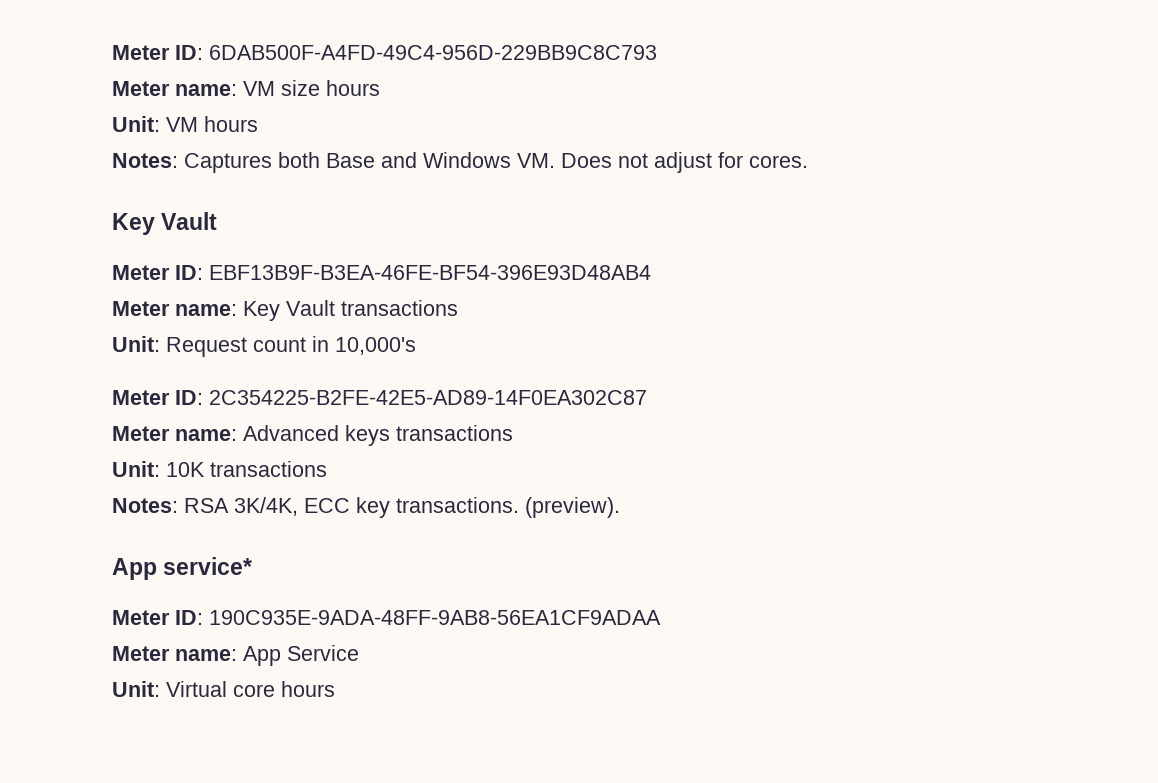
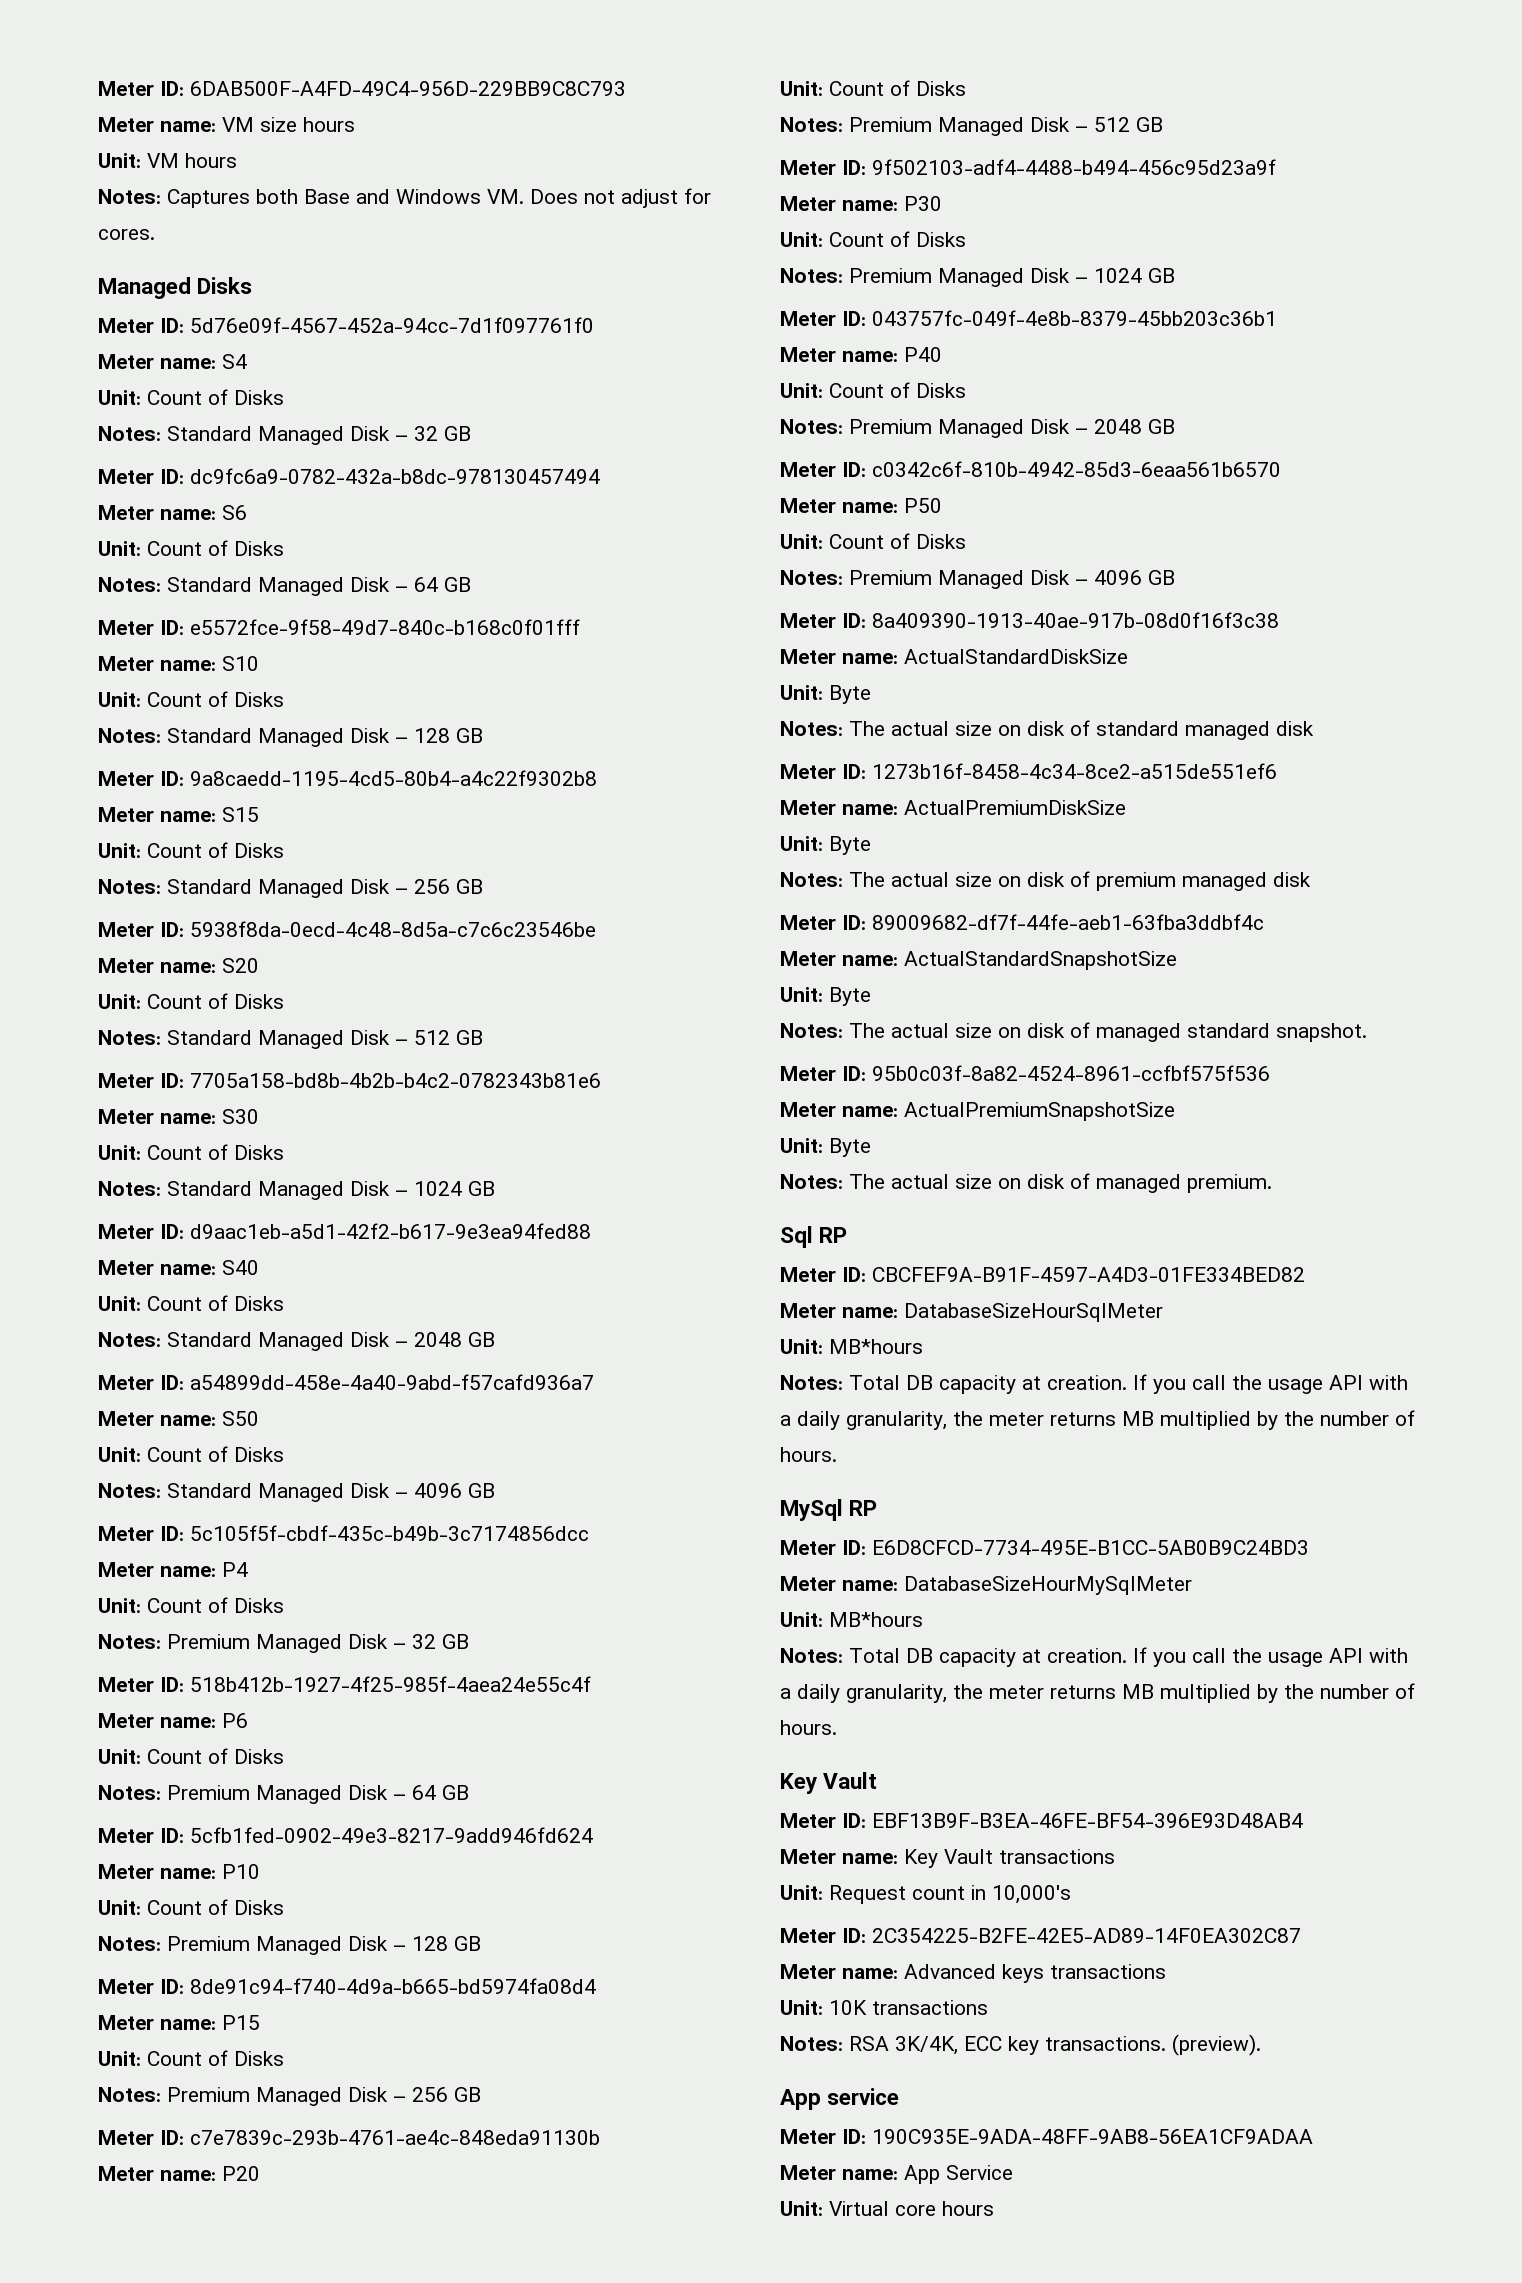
+ Managed Disks
+ Meter ID: 5d76e09f-4567-452a-94cc-7d1f097761f0
+ Meter name: S4
+ Unit: Count of Disks
+ Notes: Standard Managed Disk – 32 GB
+ Meter ID: dc9fc6a9-0782-432a-b8dc-978130457494
+ Meter name: S6
+ Unit: Count of Disks
+ Notes: Standard Managed Disk – 64 GB
+ Meter ID: e5572fce-9f58-49d7-840c-b168c0f01fff
+ Meter name: S10
+ Unit: Count of Disks
+ Notes: Standard Managed Disk – 128 GB
+ Meter ID: 9a8caedd-1195-4cd5-80b4-a4c22f9302b8
+ Meter name: S15
+ Unit: Count of Disks
+ Notes: Standard Managed Disk – 256 GB
+ Meter ID: 5938f8da-0ecd-4c48-8d5a-c7c6c23546be
+ Meter name: S20
+ Unit: Count of Disks
+ Notes: Standard Managed Disk – 512 GB
+ Meter ID: 7705a158-bd8b-4b2b-b4c2-0782343b81e6
+ Meter name: S30
+ Unit: Count of Disks
+ Notes: Standard Managed Disk – 1024 GB
+ Meter ID: d9aac1eb-a5d1-42f2-b617-9e3ea94fed88
+ Meter name: S40
+ Unit: Count of Disks
+ Notes: Standard Managed Disk – 2048 GB
+ Meter ID: a54899dd-458e-4a40-9abd-f57cafd936a7
+ Meter name: S50
+ Unit: Count of Disks
+ Notes: Standard Managed Disk – 4096 GB
+ Meter ID: 5c105f5f-cbdf-435c-b49b-3c7174856dcc
+ Meter name: P4
+ Unit: Count of Disks
+ Notes: Premium Managed Disk – 32 GB
+ Meter ID: 518b412b-1927-4f25-985f-4aea24e55c4f
+ Meter name: P6
+ Unit: Count of Disks
+ Notes: Premium Managed Disk – 64 GB
+ Meter ID: 5cfb1fed-0902-49e3-8217-9add946fd624
+ Meter name: P10
+ Unit: Count of Disks
+ Notes: Premium Managed Disk – 128 GB
+ Meter ID: 8de91c94-f740-4d9a-b665-bd5974fa08d4
+ Meter name: P15
+ Unit: Count of Disks
+ Notes: Premium Managed Disk – 256 GB
+ Meter ID: c7e7839c-293b-4761-ae4c-848eda91130b
+ Meter name: P20
+ Unit: Count of Disks
+ Notes: Premium Managed Disk – 512 GB
+ Meter ID: 9f502103-adf4-4488-b494-456c95d23a9f
+ Meter name: P30
+ Unit: Count of Disks
+ Notes: Premium Managed Disk – 1024 GB
+ Meter ID: 043757fc-049f-4e8b-8379-45bb203c36b1
+ Meter name: P40
+ Unit: Count of Disks
+ Notes: Premium Managed Disk – 2048 GB
+ Meter ID: c0342c6f-810b-4942-85d3-6eaa561b6570
+ Meter name: P50
+ Unit: Count of Disks
+ Notes: Premium Managed Disk – 4096 GB
+ Meter ID: 8a409390-1913-40ae-917b-08d0f16f3c38
+ Meter name: ActualStandardDiskSize
+ Unit: Byte
+ Notes: The actual size on disk of standard managed disk
+ Meter ID: 1273b16f-8458-4c34-8ce2-a515de551ef6
+ Meter name: ActualPremiumDiskSize
+ Unit: Byte
+ Notes: The actual size on disk of premium managed disk
+ Meter ID: 89009682-df7f-44fe-aeb1-63fba3ddbf4c
+ Meter name: ActualStandardSnapshotSize
+ Unit: Byte
+ Notes: The actual size on disk of managed standard snapshot.
+ Meter ID: 95b0c03f-8a82-4524-8961-ccfbf575f536
+ Meter name: ActualPremiumSnapshotSize
+ Unit: Byte
+ Notes: The actual size on disk of managed premium.
+ Sql RP
+ Meter ID: CBCFEF9A-B91F-4597-A4D3-01FE334BED82
+ Meter name: DatabaseSizeHourSqlMeter
+ Unit: MB*hours
+ Notes: Total DB capacity at creation. If you call the usage API with a daily granularity, the meter returns MB multiplied by the number of hours.
+ MySql RP
+ Meter ID: E6D8CFCD-7734-495E-B1CC-5AB0B9C24BD3
+ Meter name: DatabaseSizeHourMySqlMeter
+ Unit: MB*hours
+ Notes: Total DB capacity at creation. If you call the usage API with a daily granularity, the meter returns MB multiplied by the number of hours.
- App service*
+ App service

